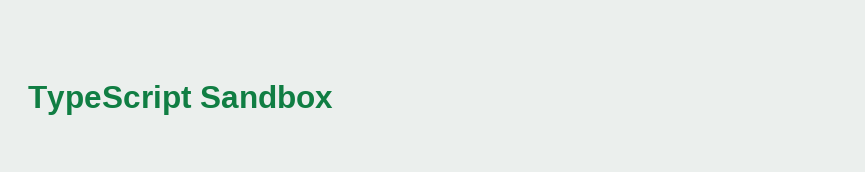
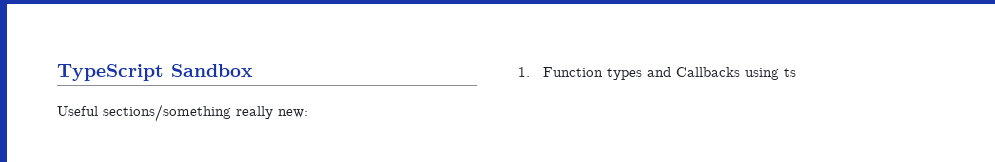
+ Useful sections/something really new:
+ 1. Function types and Callbacks using ts

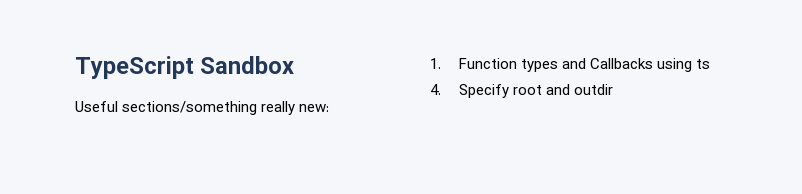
+ 4. Specify root and outdir

